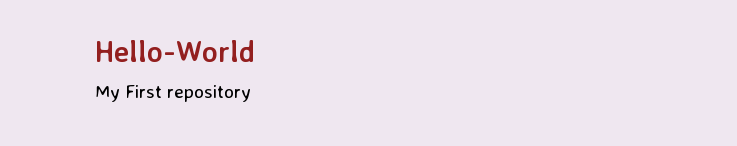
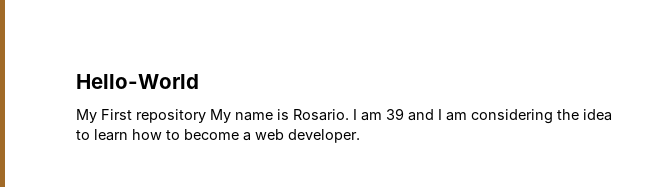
- My First repository
+ My First repository My name is Rosario. I am 39 and I am considering the idea to learn how to become a web developer.

